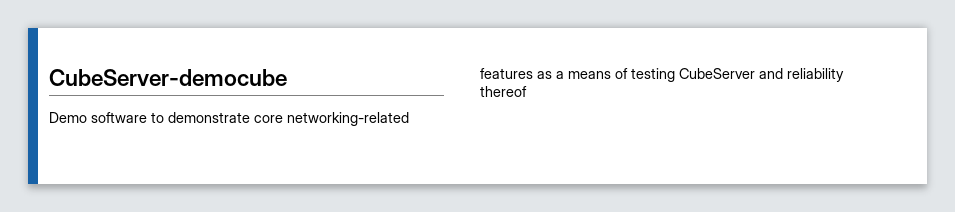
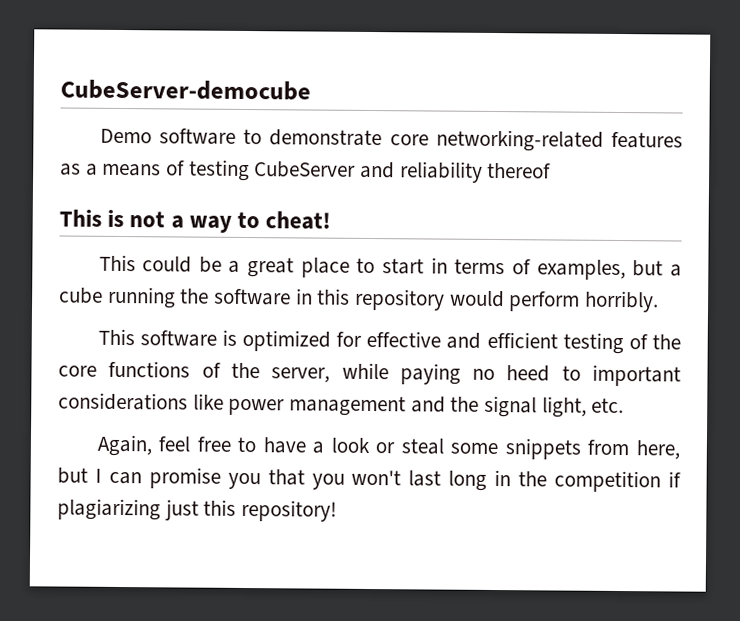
+ This is not a way to cheat!
+ This could be a great place to start in terms of examples, but a cube running the software in this repository would perform horribly.
+ This software is optimized for effective and efficient testing of the core functions of the server, while paying no heed to important considerations like power management and the signal light, etc.
+ Again, feel free to have a look or steal some snippets from here, but I can promise you that you won't last long in the competition if plagiarizing just this repository!

